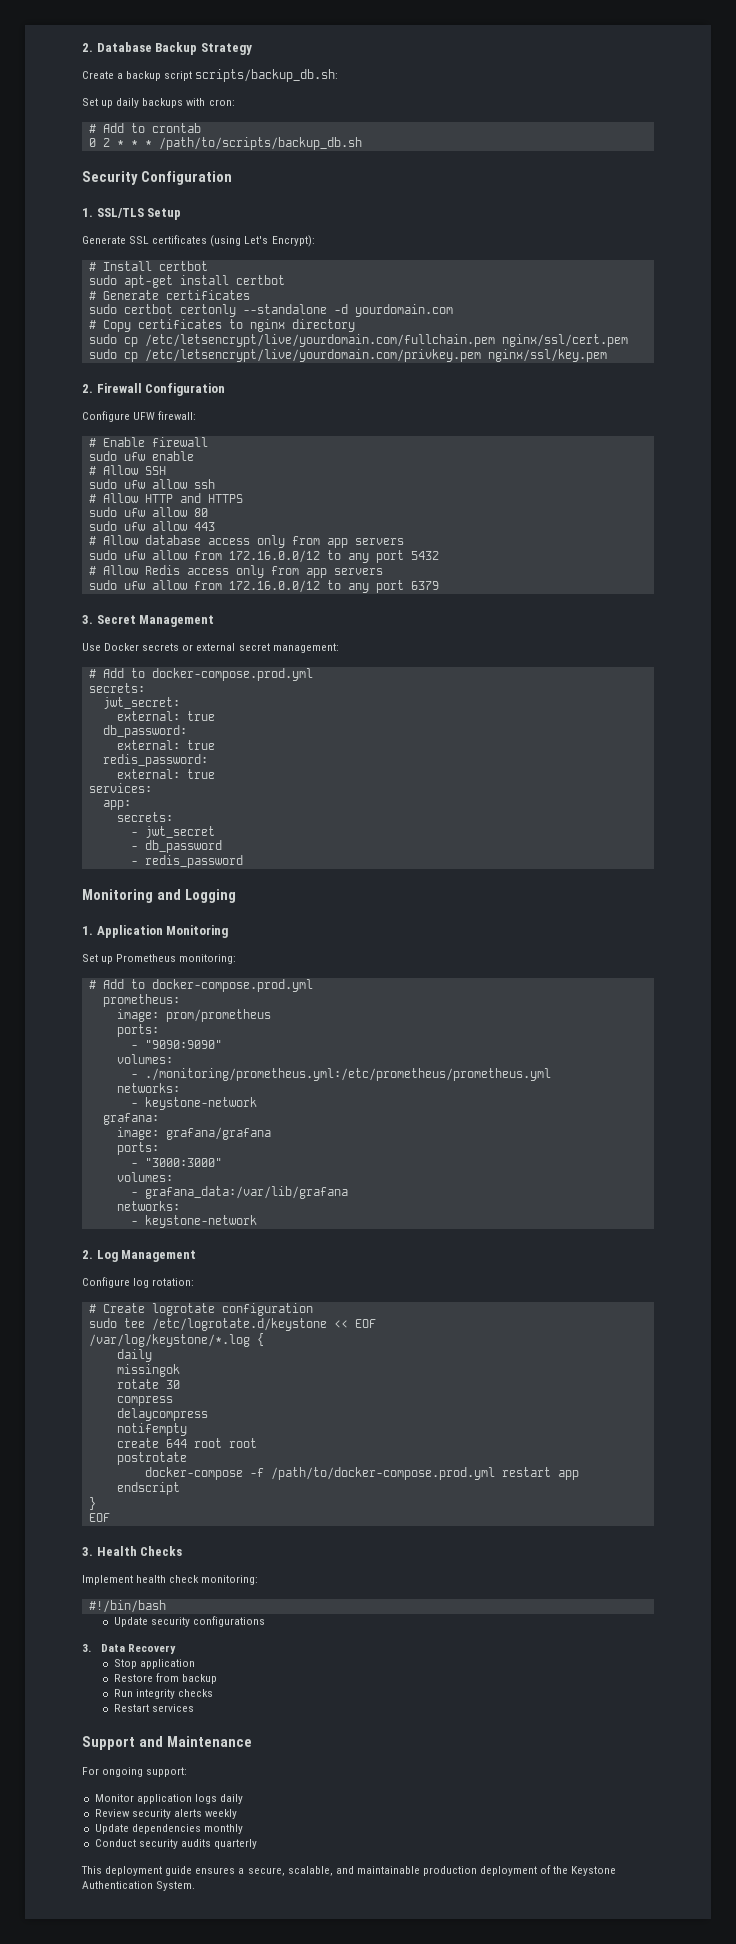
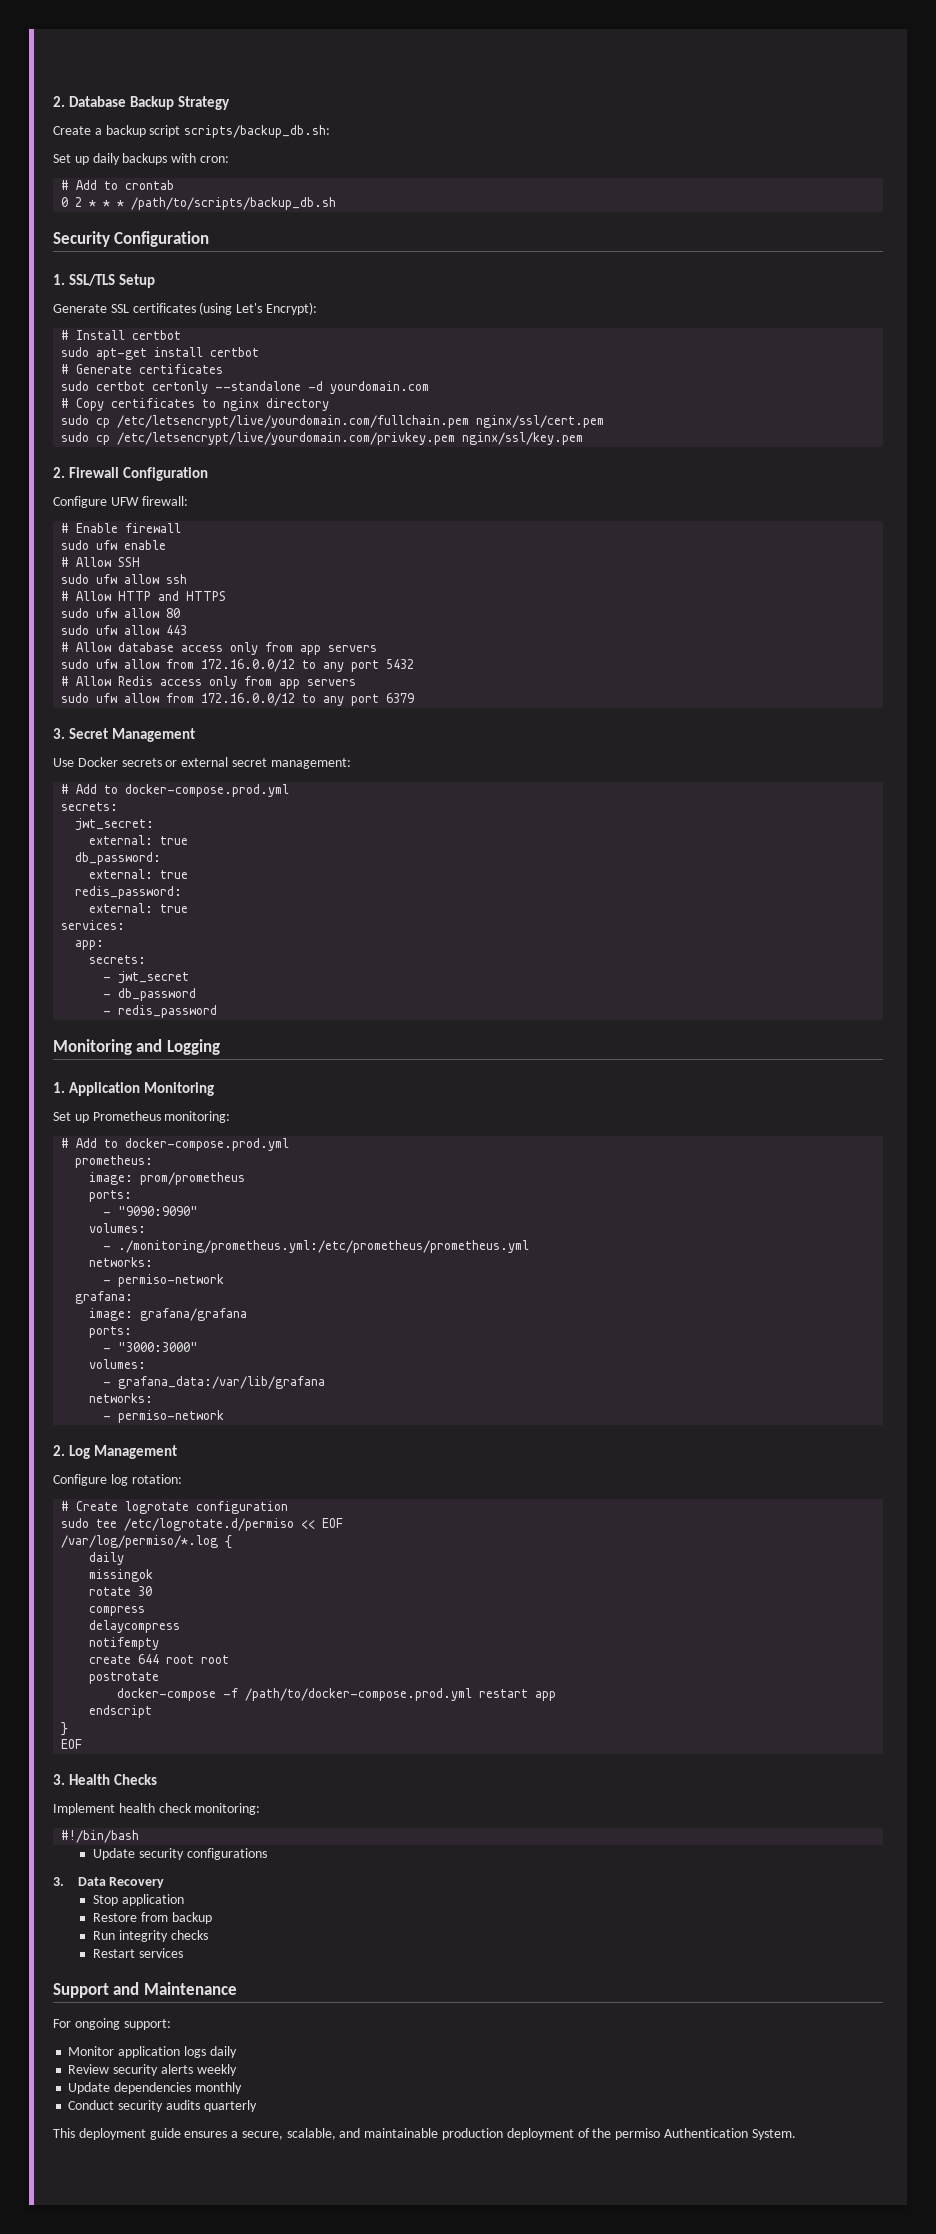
  - ./monitoring/prometheus.yml:/etc/prometheus/prometheus.yml
  networks:
- - keystone-network
+ - permiso-network
  - grafana_data:/var/lib/grafana
  networks:
- - keystone-network
+ - permiso-network
- sudo tee /etc/logrotate.d/keystone << EOF
+ sudo tee /etc/logrotate.d/permiso << EOF
- /var/log/keystone/*.log {
+ /var/log/permiso/*.log {
- This deployment guide ensures a secure, scalable, and maintainable production deployment of the Keystone Authentication System.
+ This deployment guide ensures a secure, scalable, and maintainable production deployment of the permiso Authentication System.

